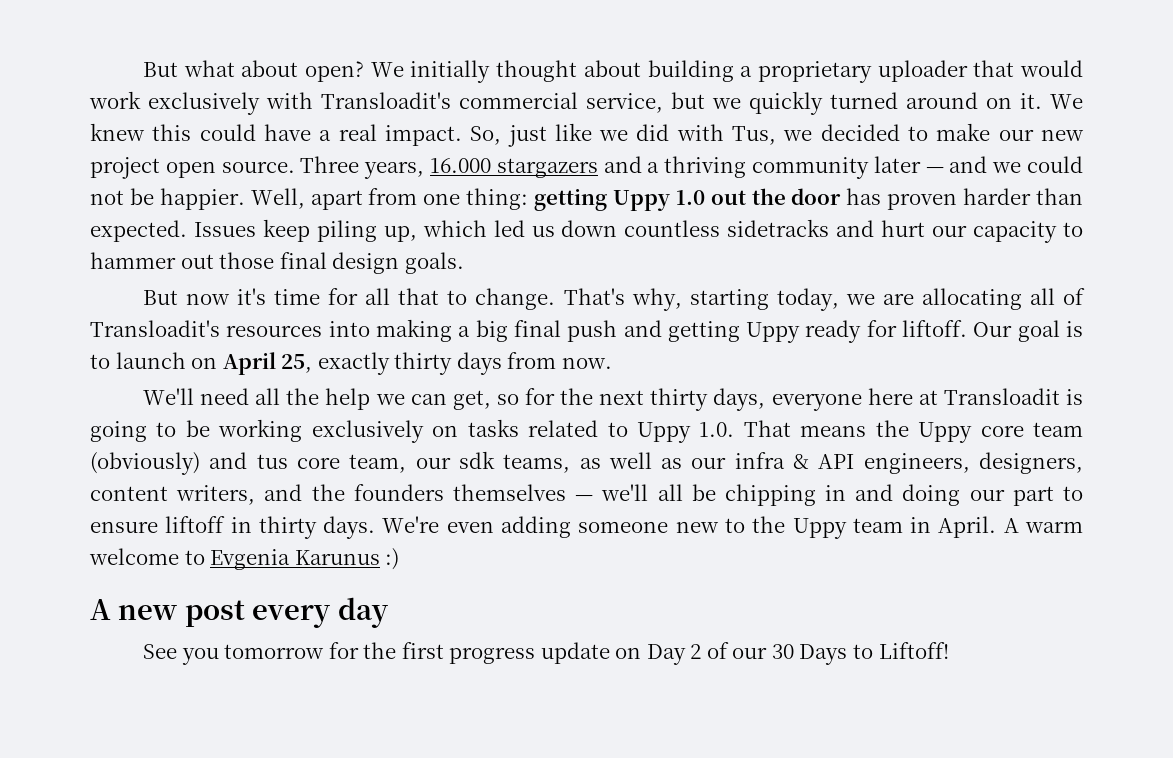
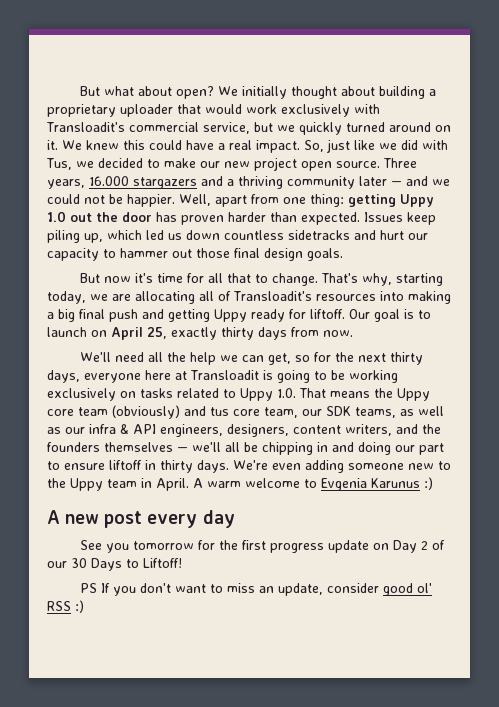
- We'll need all the help we can get, so for the next thirty days, everyone here at Transloadit is going to be working exclusively on tasks related to Uppy 1.0. That means the Uppy core team (obviously) and tus core team, our sdk teams, as well as our infra & API engineers, designers, content writers, and the founders themselves — we'll all be chipping in and doing our part to ensure liftoff in thirty days.
+ We'll need all the help we can get, so for the next thirty days, everyone here at Transloadit is going to be working exclusively on tasks related to Uppy 1.0. That means the Uppy core team (obviously) and tus core team, our SDK teams, as well as our infra & API engineers, designers, content writers, and the founders themselves — we'll all be chipping in and doing our part to ensure liftoff in thirty days.
+ PS If you don't want to miss an update, consider good ol' RSS :)

